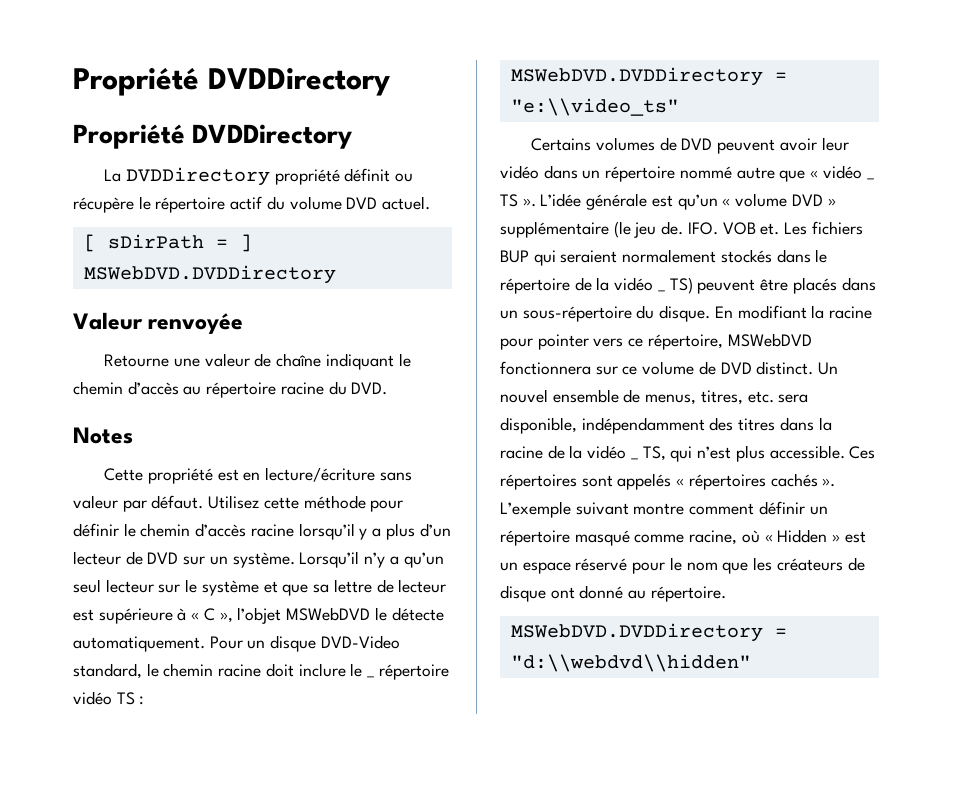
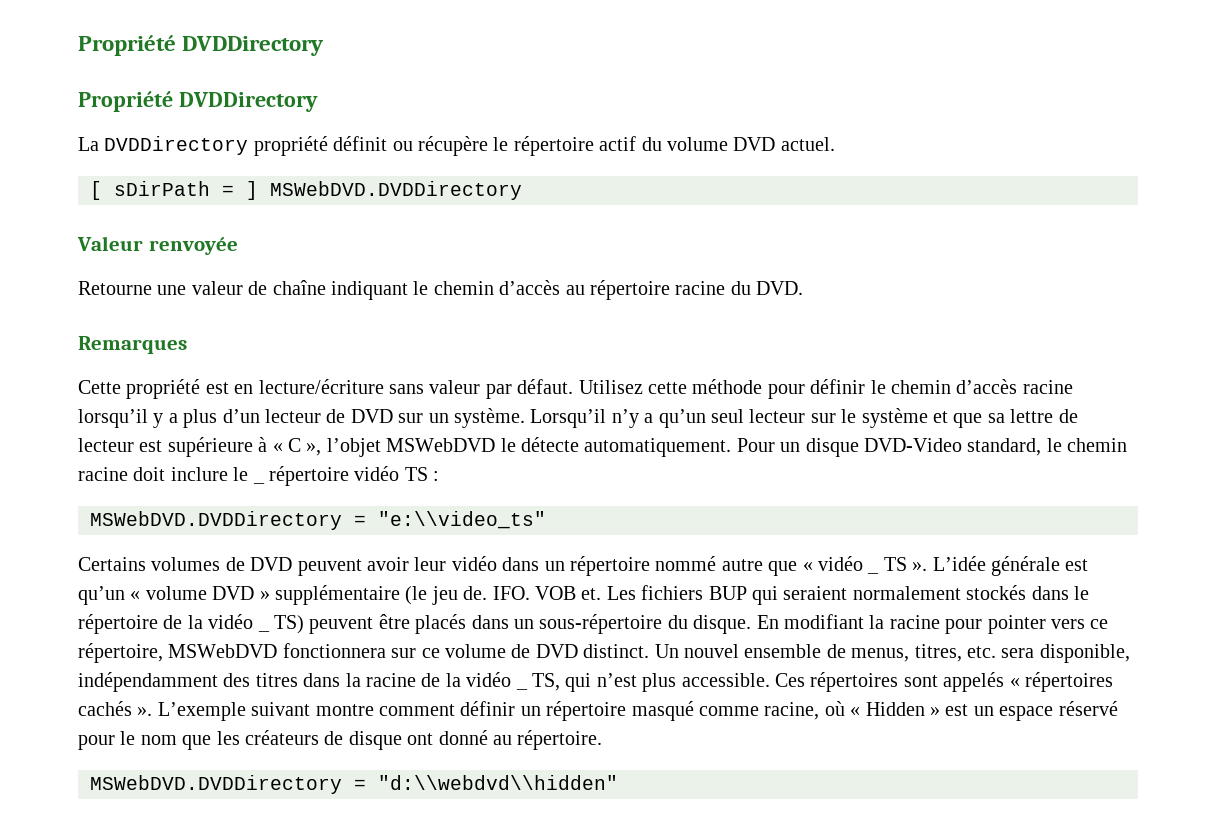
- Notes
+ Remarques

